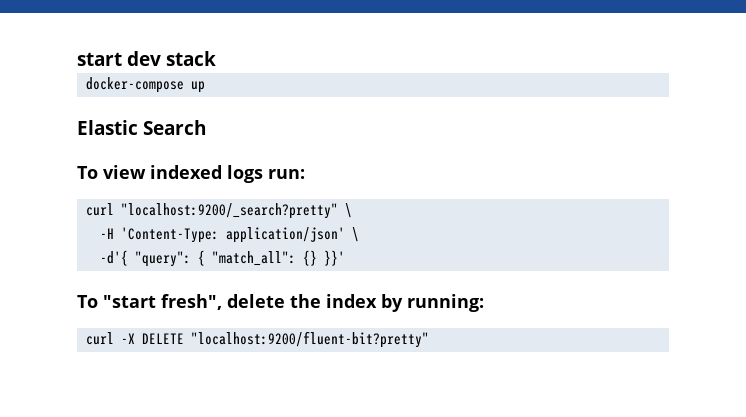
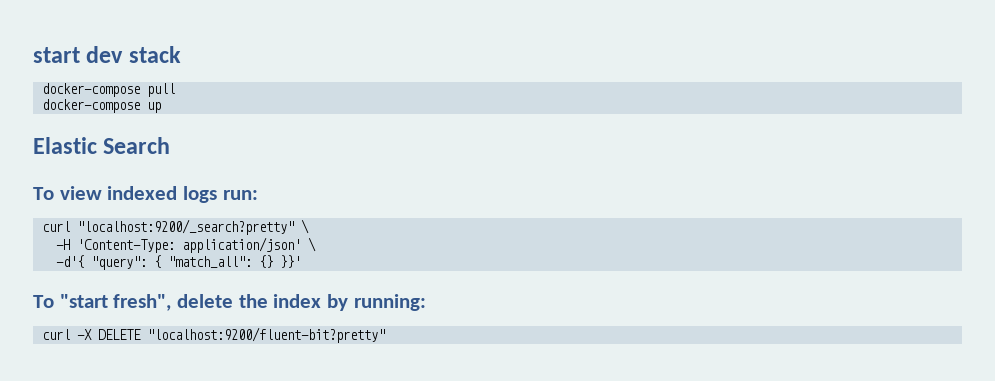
+ docker-compose pull

